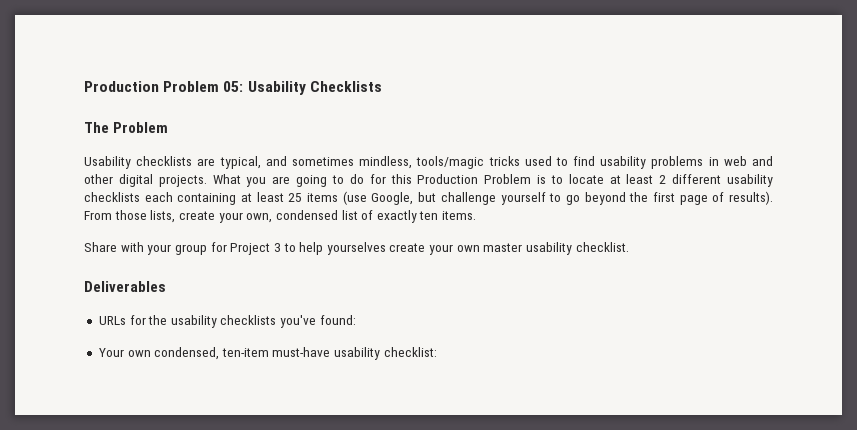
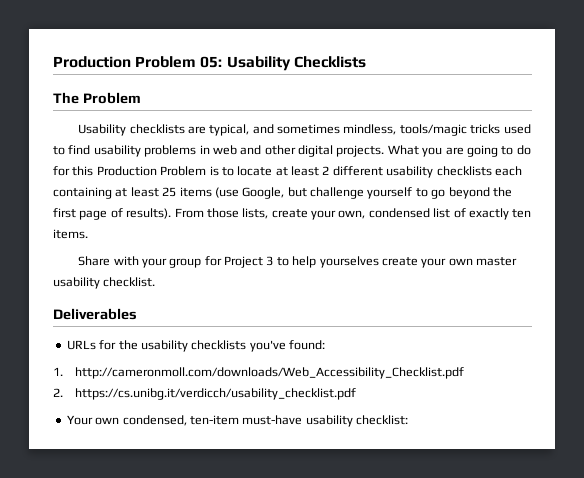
+ 1. http://cameronmoll.com/downloads/Web_Accessibility_Checklist.pdf
+ 2. https://cs.unibg.it/verdicch/usability_checklist.pdf

